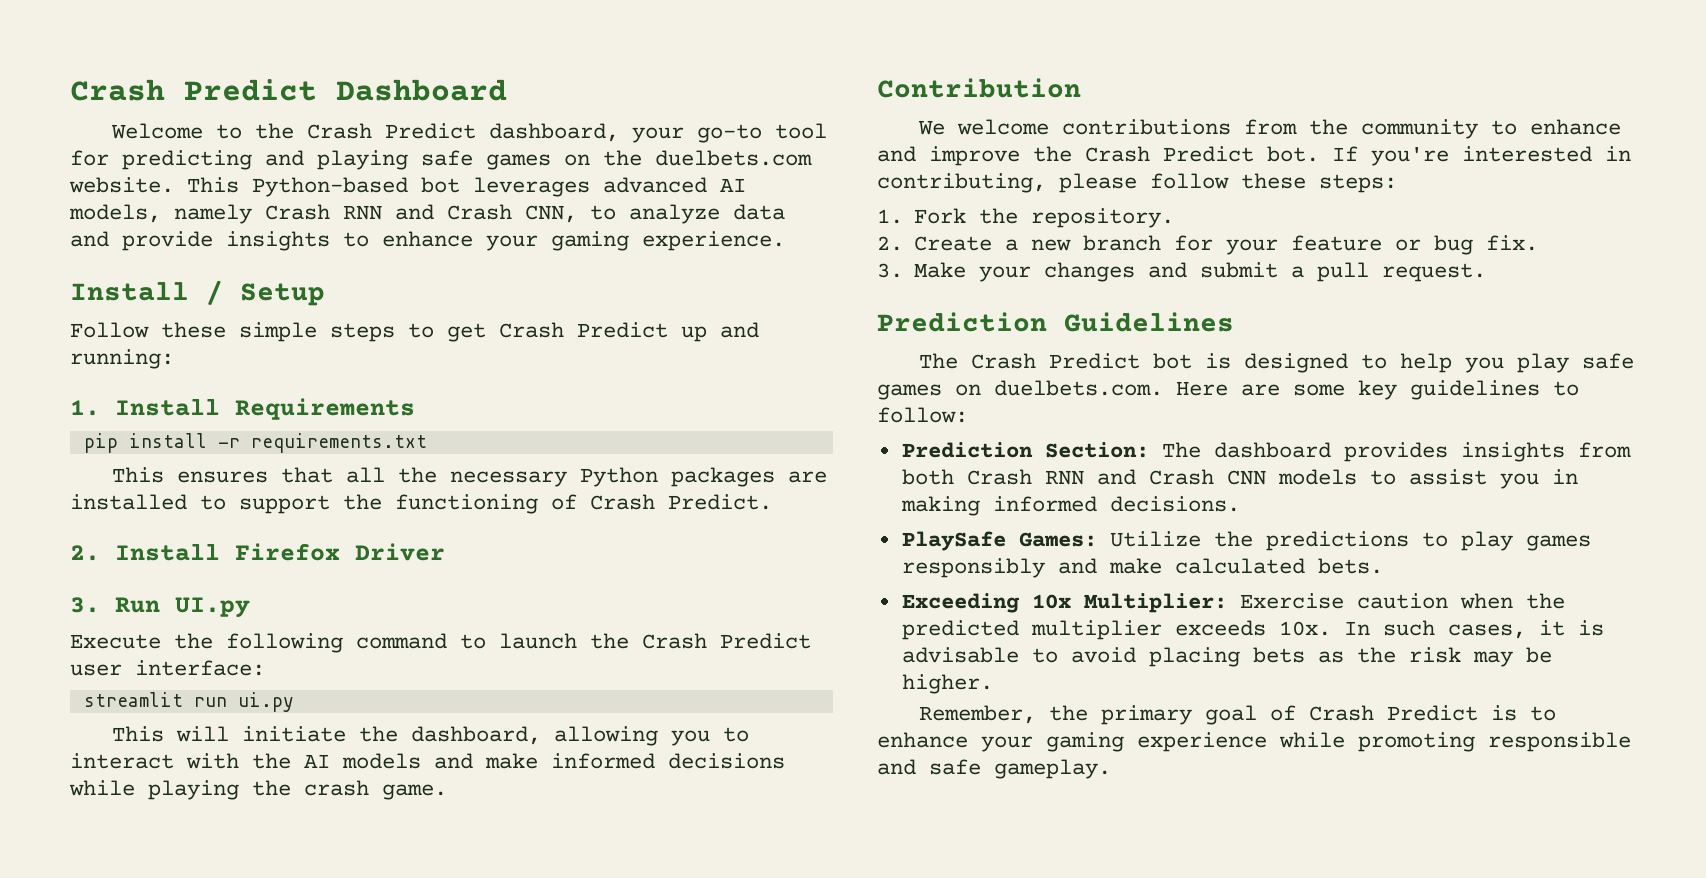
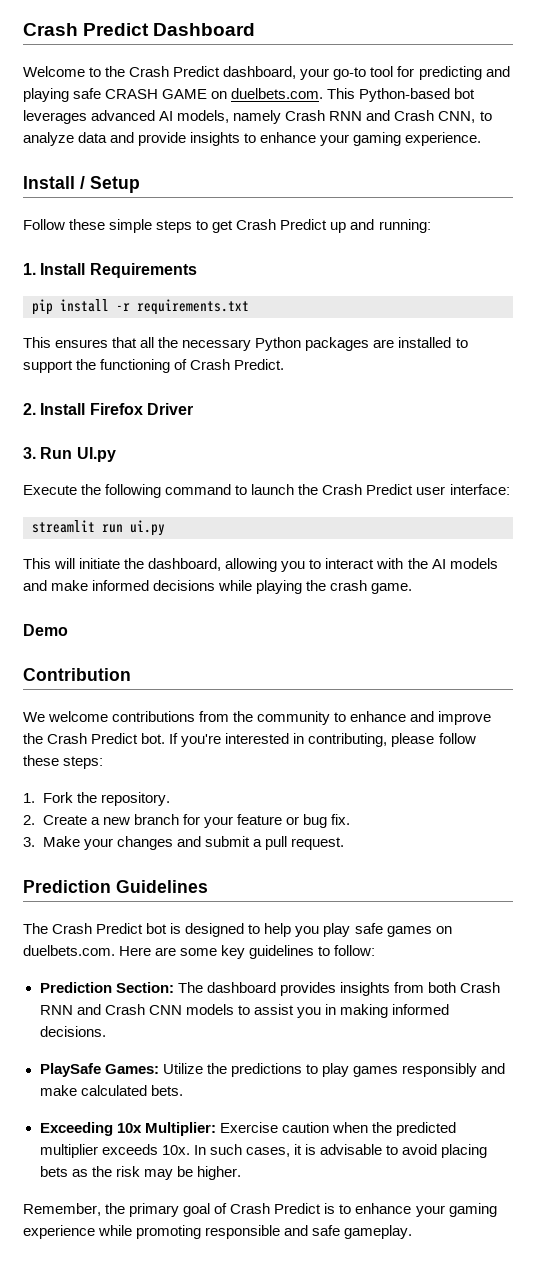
- Welcome to the Crash Predict dashboard, your go-to tool for predicting and playing safe games on the duelbets.com website. This Python-based bot leverages advanced AI models, namely Crash RNN and Crash CNN, to analyze data and provide insights to enhance your gaming experience.
+ Welcome to the Crash Predict dashboard, your go-to tool for predicting and playing safe CRASH GAME on duelbets.com. This Python-based bot leverages advanced AI models, namely Crash RNN and Crash CNN, to analyze data and provide insights to enhance your gaming experience.
+ Demo

